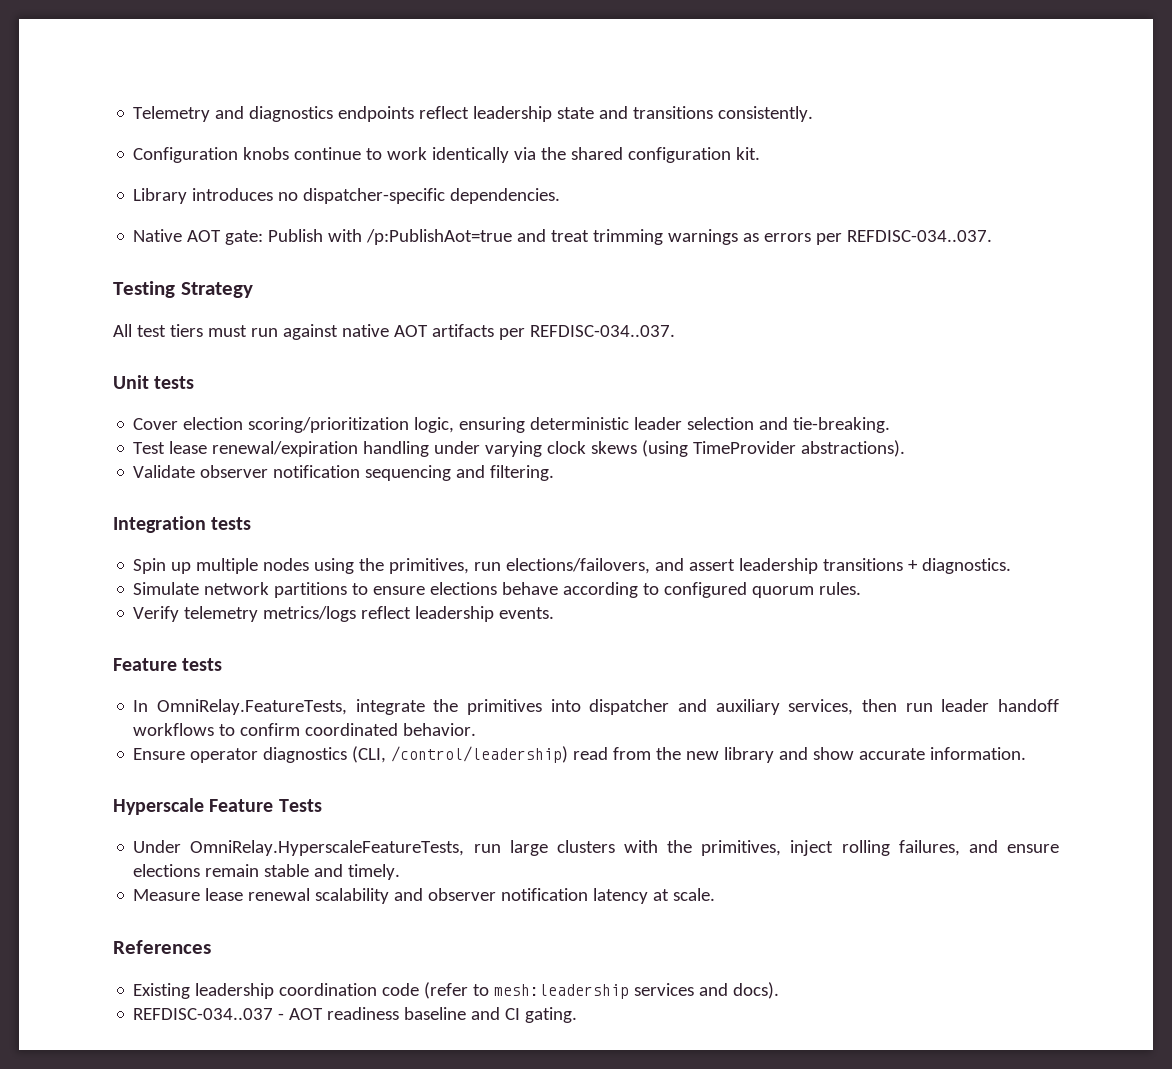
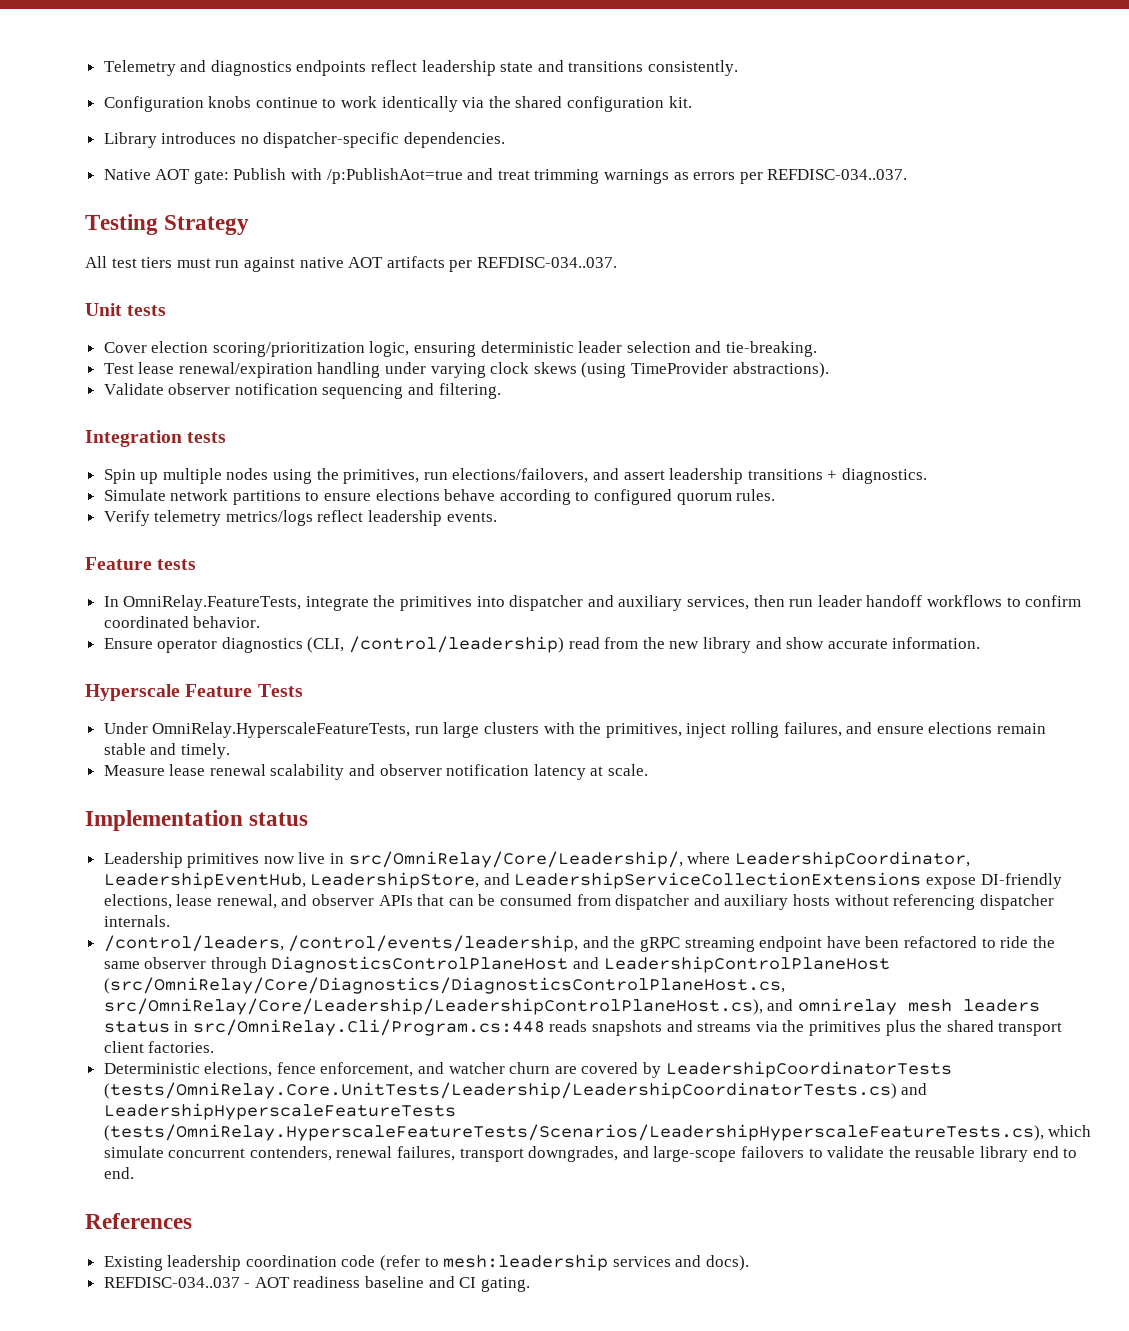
+ Implementation status
+ Leadership primitives now live in src/OmniRelay/Core/Leadership/, where LeadershipCoordinator, LeadershipEventHub, LeadershipStore, and LeadershipServiceCollectionExtensions expose DI-friendly elections, lease renewal, and observer APIs that can be consumed from dispatcher and auxiliary hosts without referencing dispatcher internals.
+ /control/leaders, /control/events/leadership, and the gRPC streaming endpoint have been refactored to ride the same observer through DiagnosticsControlPlaneHost and LeadershipControlPlaneHost (src/OmniRelay/Core/Diagnostics/DiagnosticsControlPlaneHost.cs, src/OmniRelay/Core/Leadership/LeadershipControlPlaneHost.cs), and omnirelay mesh leaders status in src/OmniRelay.Cli/Program.cs:448 reads snapshots and streams via the primitives plus the shared transport client factories.
+ Deterministic elections, fence enforcement, and watcher churn are covered by LeadershipCoordinatorTests (tests/OmniRelay.Core.UnitTests/Leadership/LeadershipCoordinatorTests.cs) and LeadershipHyperscaleFeatureTests (tests/OmniRelay.HyperscaleFeatureTests/Scenarios/LeadershipHyperscaleFeatureTests.cs), which simulate concurrent contenders, renewal failures, transport downgrades, and large-scope failovers to validate the reusable library end to end.

